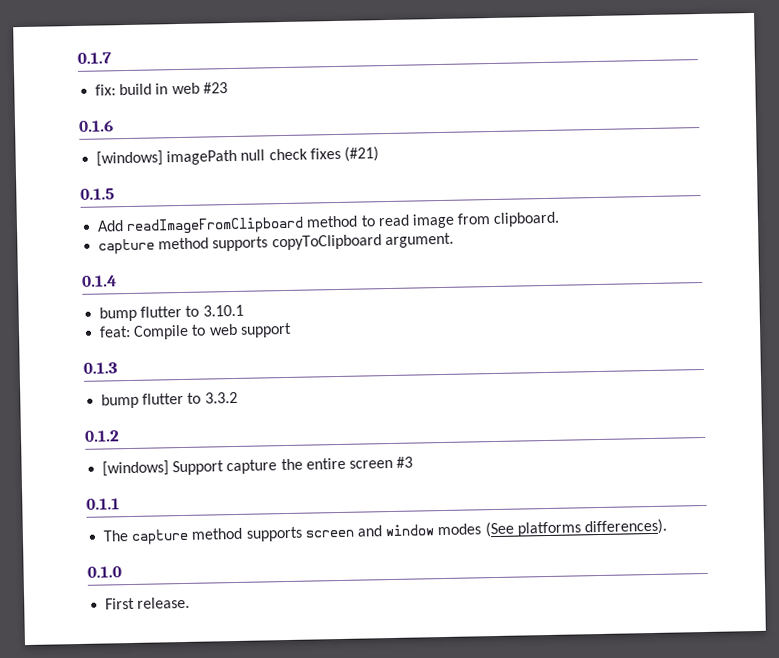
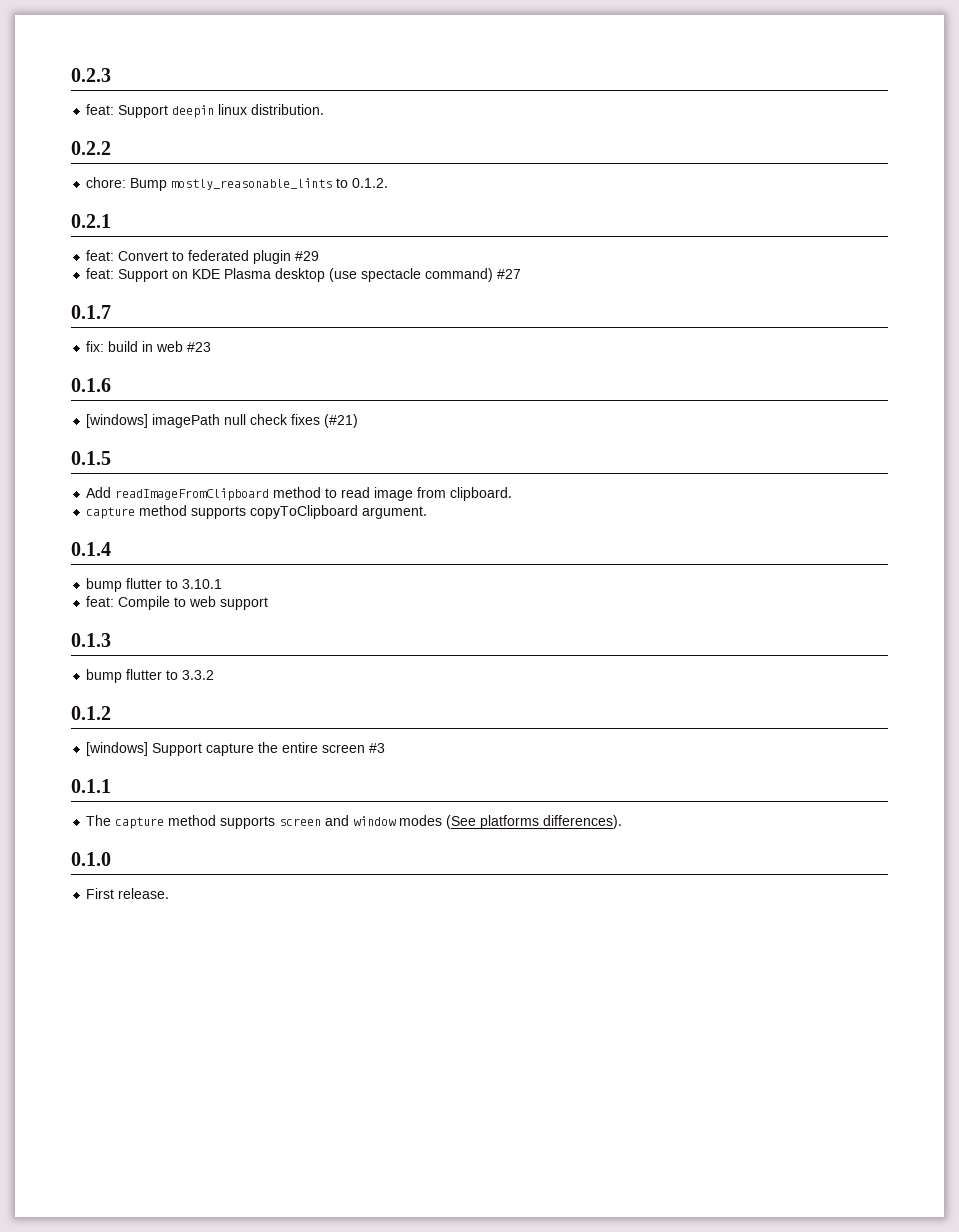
+ 0.2.3
+ feat: Support deepin linux distribution.
+ 0.2.2
+ chore: Bump mostly_reasonable_lints to 0.1.2.
+ 0.2.1
+ feat: Convert to federated plugin #29
+ feat: Support on KDE Plasma desktop (use spectacle command) #27

